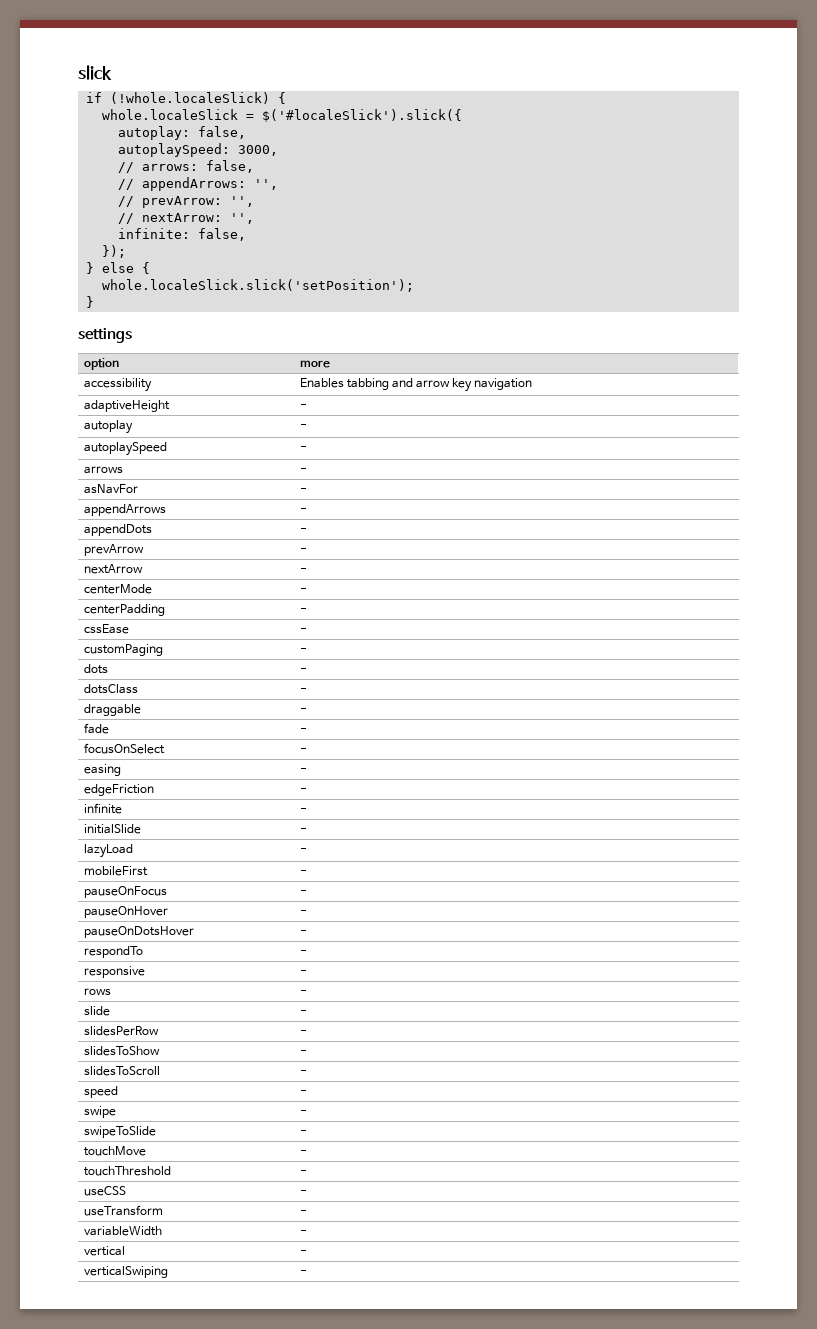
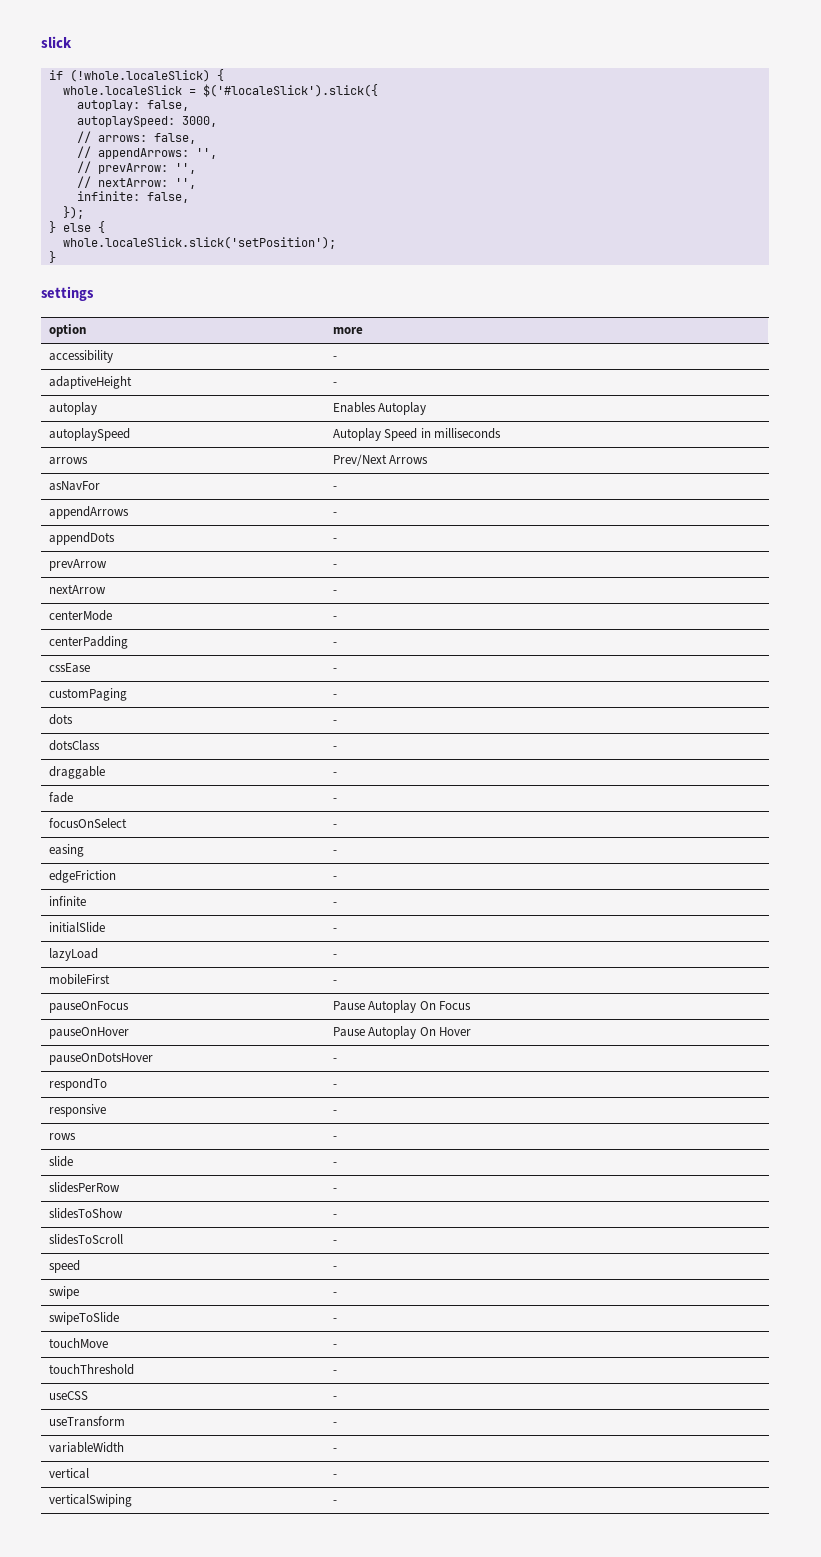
- accessibility | Enables tabbing and arrow key navigation
+ accessibility | -
- autoplay | -
+ autoplay | Enables Autoplay
- autoplaySpeed | -
+ autoplaySpeed | Autoplay Speed in milliseconds
- arrows | -
+ arrows | Prev/Next Arrows
- pauseOnFocus | -
- pauseOnHover | -
+ pauseOnFocus | Pause Autoplay On Focus
+ pauseOnHover | Pause Autoplay On Hover

